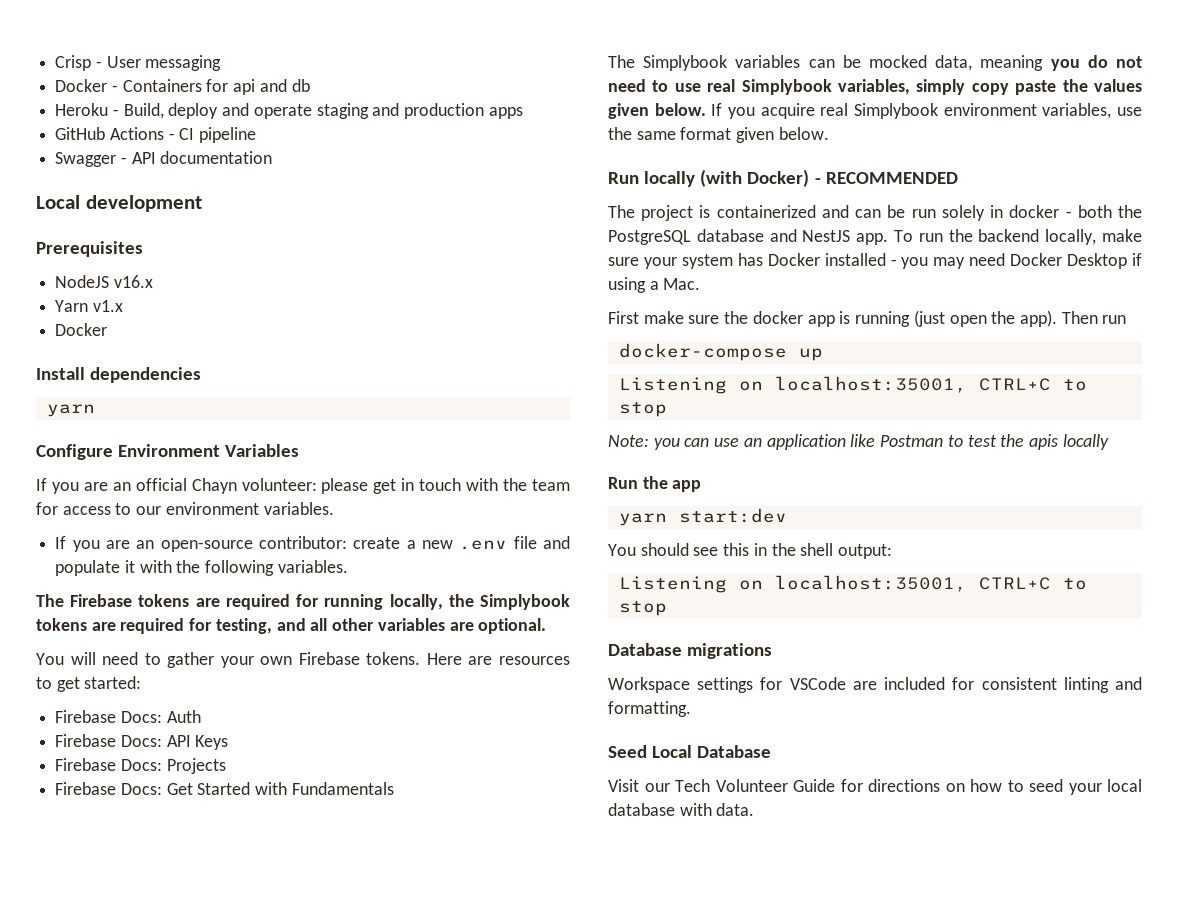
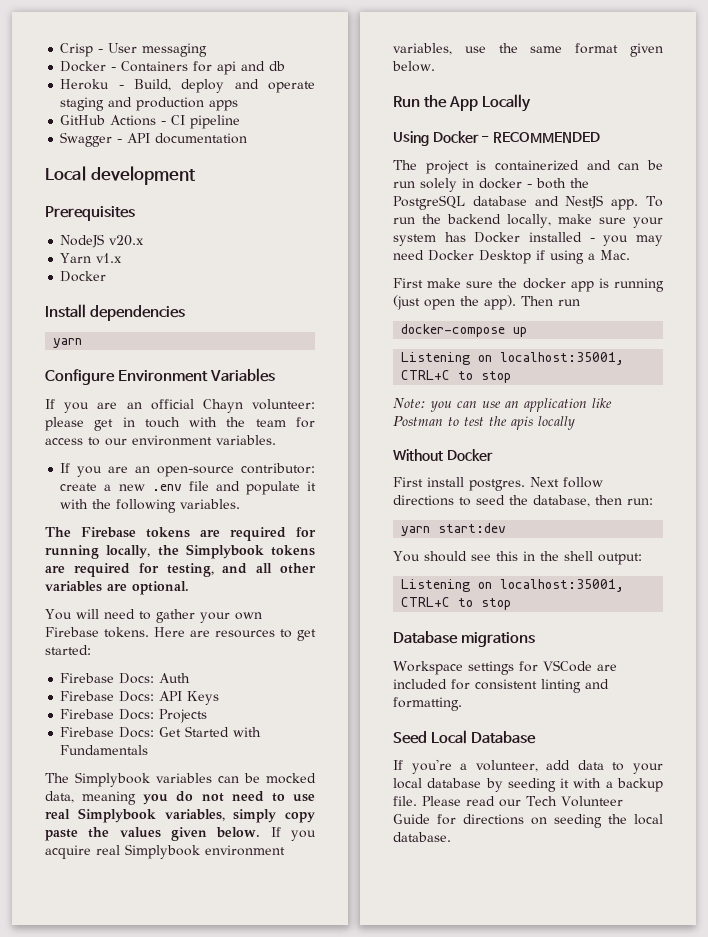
- NodeJS v16.x
+ NodeJS v20.x
- Run locally (with Docker) - RECOMMENDED
+ Run the App Locally
+ Using Docker - RECOMMENDED
- Run the app
+ Without Docker
+ First install postgres. Next follow directions to seed the database, then run:
- Visit our Tech Volunteer Guide for directions on how to seed your local database with data.
+ If you're a volunteer, add data to your local database by seeding it with a backup file. Please read our Tech Volunteer Guide for directions on seeding the local database.

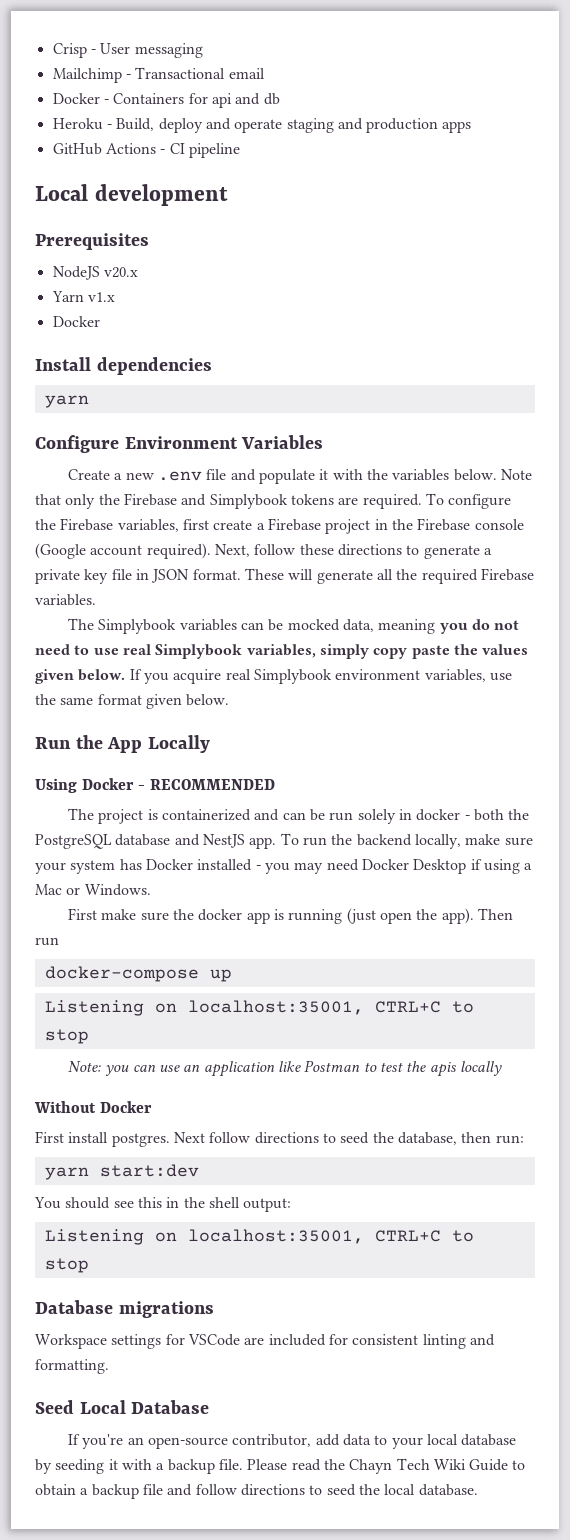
+ Mailchimp - Transactional email
- Swagger - API documentation
- If you are an official Chayn volunteer: please get in touch with the team for access to our environment variables.
- If you are an open-source contributor: create a new .env file and populate it with the following variables.
- The Firebase tokens are required for running locally, the Simplybook tokens are required for testing, and all other variables are optional.
- You will need to gather your own Firebase tokens. Here are resources to get started:
- Firebase Docs: Auth
- Firebase Docs: API Keys
- Firebase Docs: Projects
- Firebase Docs: Get Started with Fundamentals
+ Create a new .env file and populate it with the variables below. Note that only the Firebase and Simplybook tokens are required. To configure the Firebase variables, first create a Firebase project in the Firebase console (Google account required). Next, follow these directions to generate a private key file in JSON format. These will generate all the required Firebase variables.
- To run the backend locally, make sure your system has Docker installed - you may need Docker Desktop if using a Mac.
+ To run the backend locally, make sure your system has Docker installed - you may need Docker Desktop if using a Mac or Windows.
- If you're a volunteer, add data to your local database by seeding it with a backup file.
+ If you're an open-source contributor, add data to your local database by seeding it with a backup file.
- Please read our Tech Volunteer Guide for directions on seeding the local database.
+ Please read the Chayn Tech Wiki Guide to obtain a backup file and follow directions to seed the local database.

